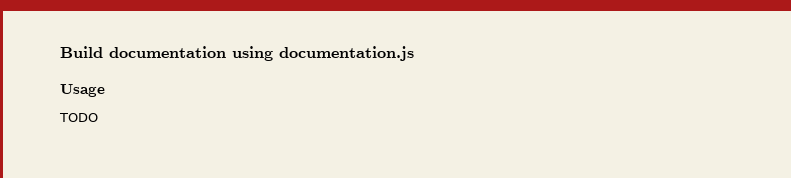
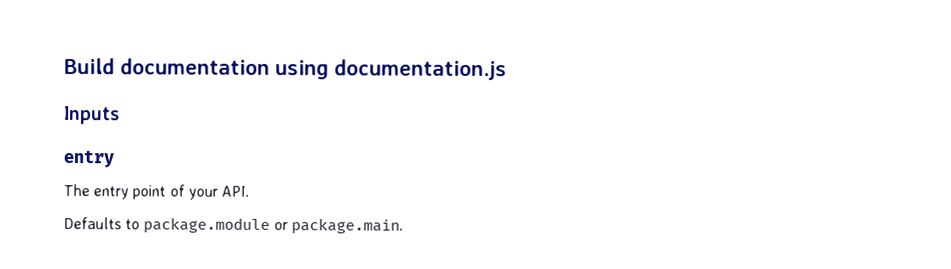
- Usage
- TODO
+ Inputs
+ entry
+ The entry point of your API.
+ Defaults to package.module or package.main.

